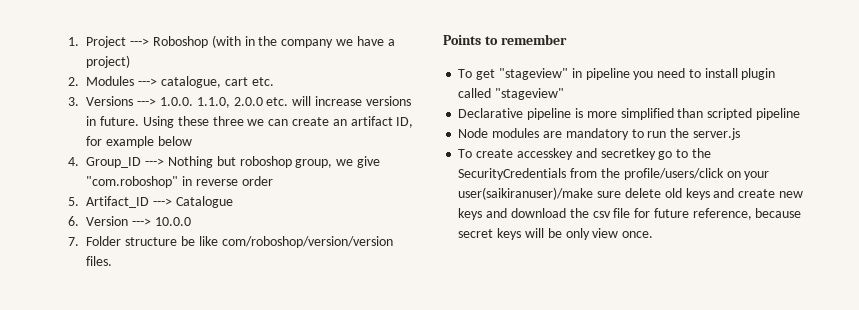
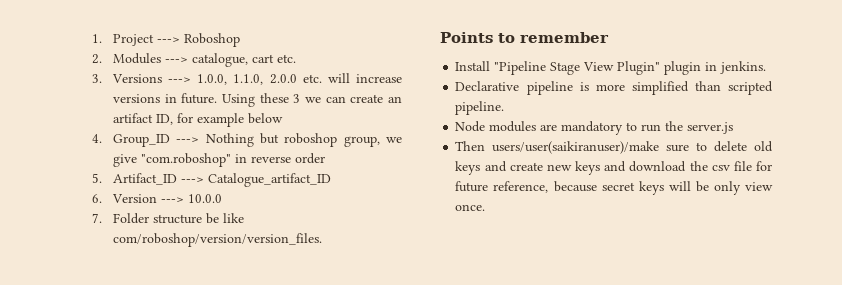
- 1. Project ---> Roboshop (with in the company we have a project)
+ 1. Project ---> Roboshop
- 3. Versions ---> 1.0.0. 1.1.0, 2.0.0 etc. will increase versions in future.
+ 3. Versions ---> 1.0.0, 1.1.0, 2.0.0 etc. will increase versions in future.
- Using these three we can create an artifact ID, for example below
+ Using these 3 we can create an artifact ID, for example below
- 5. Artifact_ID ---> Catalogue
+ 5. Artifact_ID ---> Catalogue_artifact_ID
- 7. Folder structure be like com/roboshop/version/version files.
+ 7. Folder structure be like com/roboshop/version/version_files.
- To get "stageview" in pipeline you need to install plugin called "stageview"
+ Install "Pipeline Stage View Plugin" plugin in jenkins.
- Declarative pipeline is more simplified than scripted pipeline
+ Declarative pipeline is more simplified than scripted pipeline.
- To create accesskey and secretkey go to the SecurityCredentials from the profile/users/click on your user(saikiranuser)/make sure delete old keys and create new keys and download the csv file for future reference, because secret keys will be only view once.
+ Then users/user(saikiranuser)/make sure to delete old keys and create new keys and download the csv file for future reference, because secret keys will be only view once.

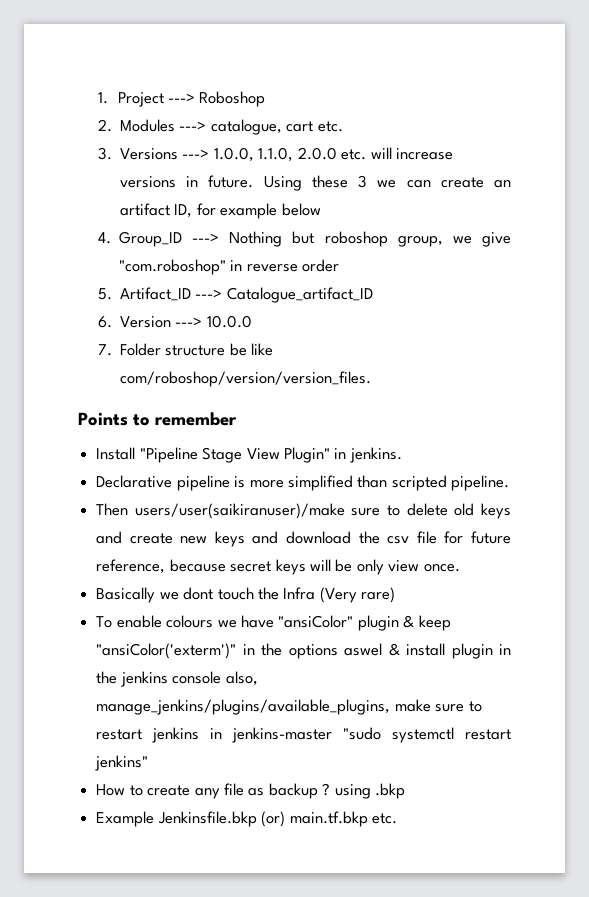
- Install "Pipeline Stage View Plugin" plugin in jenkins.
+ Install "Pipeline Stage View Plugin" in jenkins.
- Node modules are mandatory to run the server.js
+ Basically we dont touch the Infra (Very rare)
+ To enable colours we have "ansiColor" plugin & keep "ansiColor('exterm')" in the options aswel & install plugin in the jenkins console also, manage_jenkins/plugins/available_plugins, make sure to restart jenkins in jenkins-master "sudo systemctl restart jenkins"
+ How to create any file as backup ? using .bkp
+ Example Jenkinsfile.bkp (or) main.tf.bkp etc.

